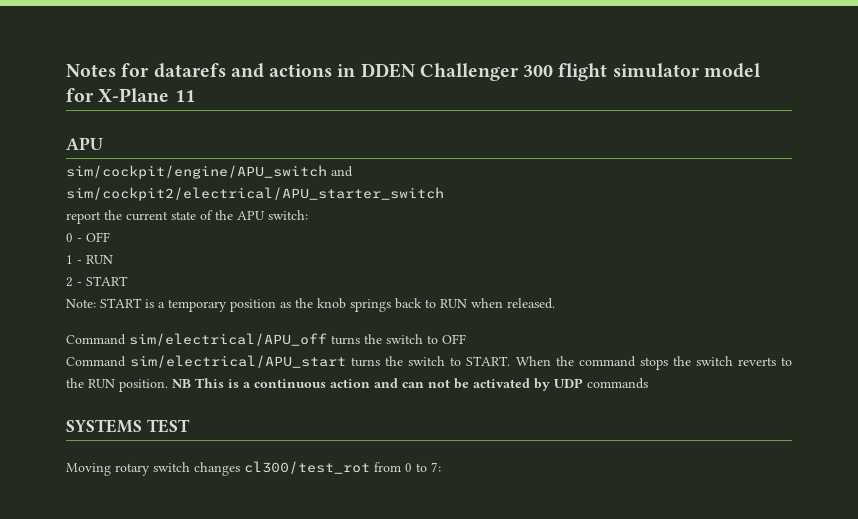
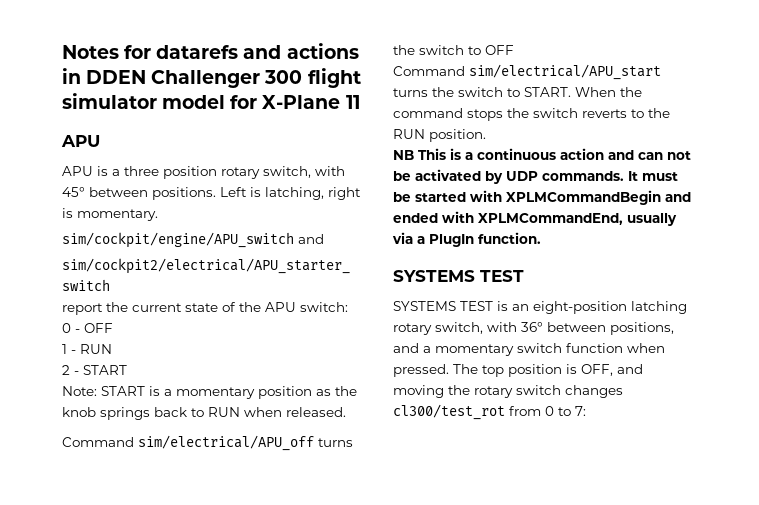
+ APU is a three position rotary switch, with 45° between positions. Left is latching, right is momentary.
- Note: START is a temporary position as the knob springs back to RUN when released.
+ Note: START is a momentary position as the knob springs back to RUN when released.
- When the command stops the switch reverts to the RUN position. NB This is a continuous action and can not be activated by UDP commands
+ When the command stops the switch reverts to the RUN position.
+ NB This is a continuous action and can not be activated by UDP commands. It must be started with XPLMCommandBegin and ended with XPLMCommandEnd, usually via a PlugIn function.
  SYSTEMS TEST
- Moving rotary switch changes cl300/test_rot from 0 to 7:
+ SYSTEMS TEST is an eight-position latching rotary switch, with 36° between positions, and a momentary switch function when pressed. The top position is OFF, and moving the rotary switch changes cl300/test_rot from 0 to 7:

